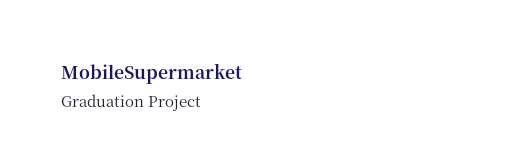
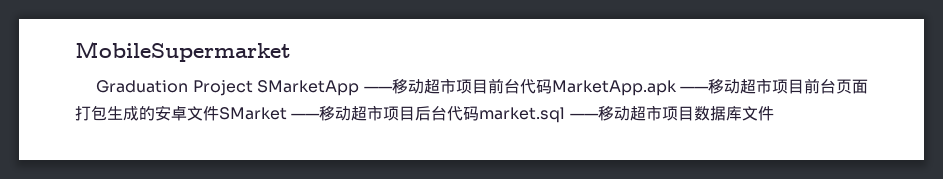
- Graduation Project
+ Graduation Project SMarketApp ——移动超市项目前台代码MarketApp.apk ——移动超市项目前台页面打包生成的安卓文件SMarket ——移动超市项目后台代码market.sql ——移动超市项目数据库文件

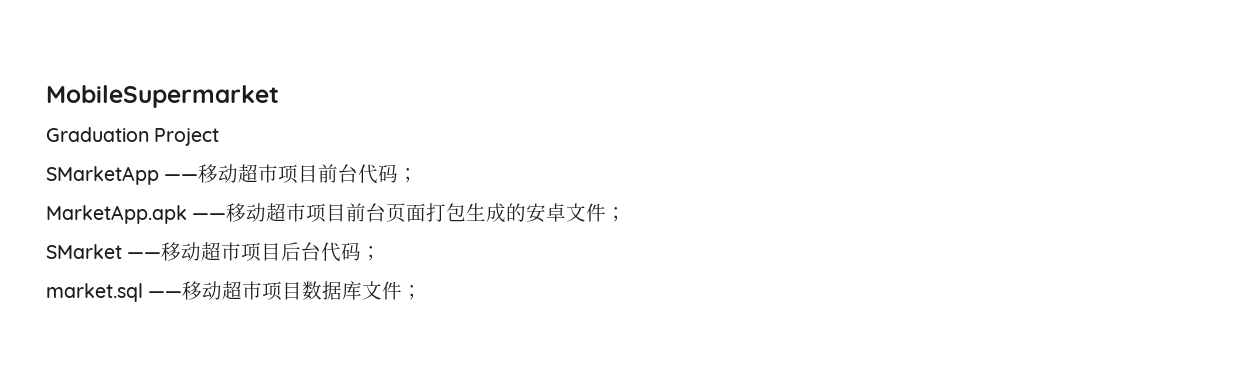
- Graduation Project SMarketApp ——移动超市项目前台代码MarketApp.apk ——移动超市项目前台页面打包生成的安卓文件SMarket ——移动超市项目后台代码market.sql ——移动超市项目数据库文件
+ Graduation Project
+ SMarketApp ——移动超市项目前台代码；
+ MarketApp.apk ——移动超市项目前台页面打包生成的安卓文件；
+ SMarket ——移动超市项目后台代码；
+ market.sql ——移动超市项目数据库文件；

